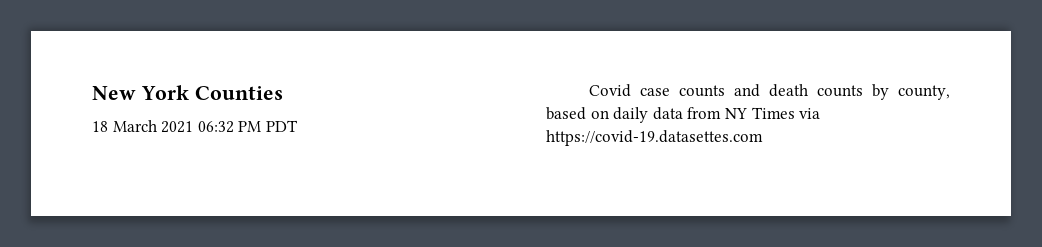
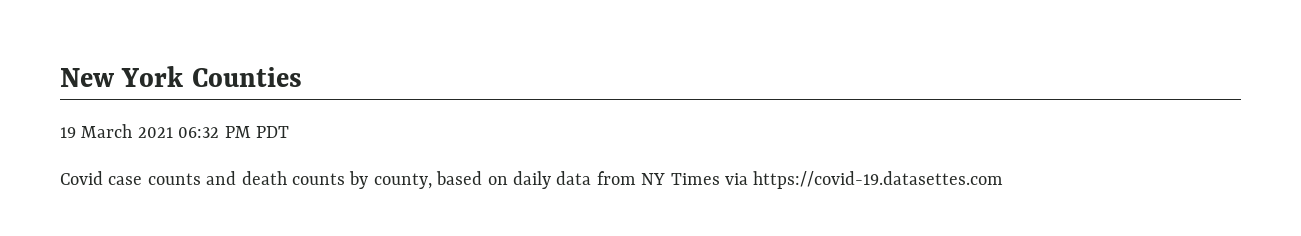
- 18 March 2021 06:32 PM PDT
+ 19 March 2021 06:32 PM PDT

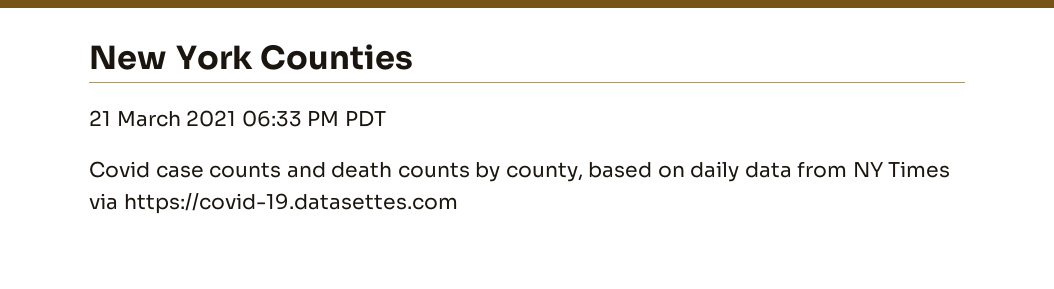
- 19 March 2021 06:32 PM PDT
+ 21 March 2021 06:33 PM PDT

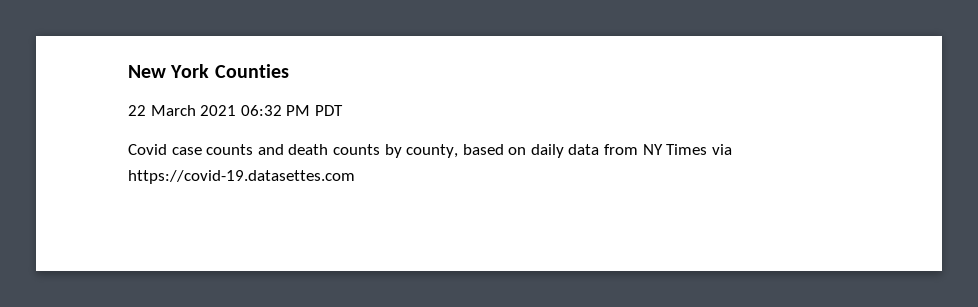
- 21 March 2021 06:33 PM PDT
+ 22 March 2021 06:32 PM PDT

